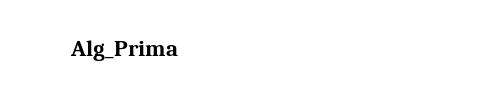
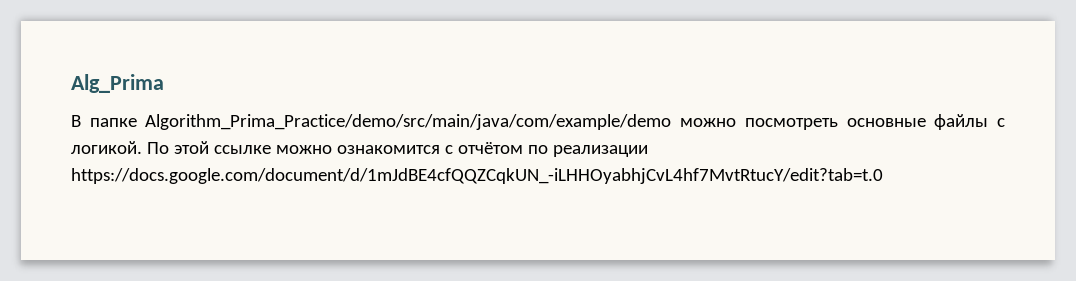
+ В папке Algorithm_Prima_Practice/demo/src/main/java/com/example/demo можно посмотреть основные файлы с логикой. По этой ссылке можно ознакомится с отчётом по реализации https://docs.google.com/document/d/1mJdBE4cfQQZCqkUN_-iLHHOyabhjCvL4hf7MvtRtucY/edit?tab=t.0

